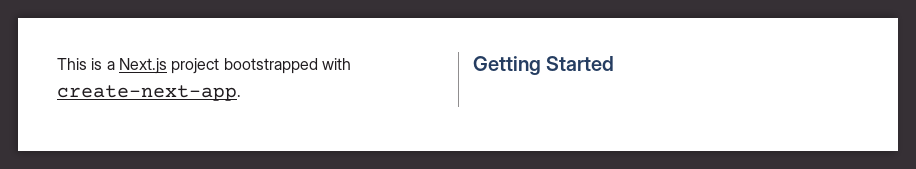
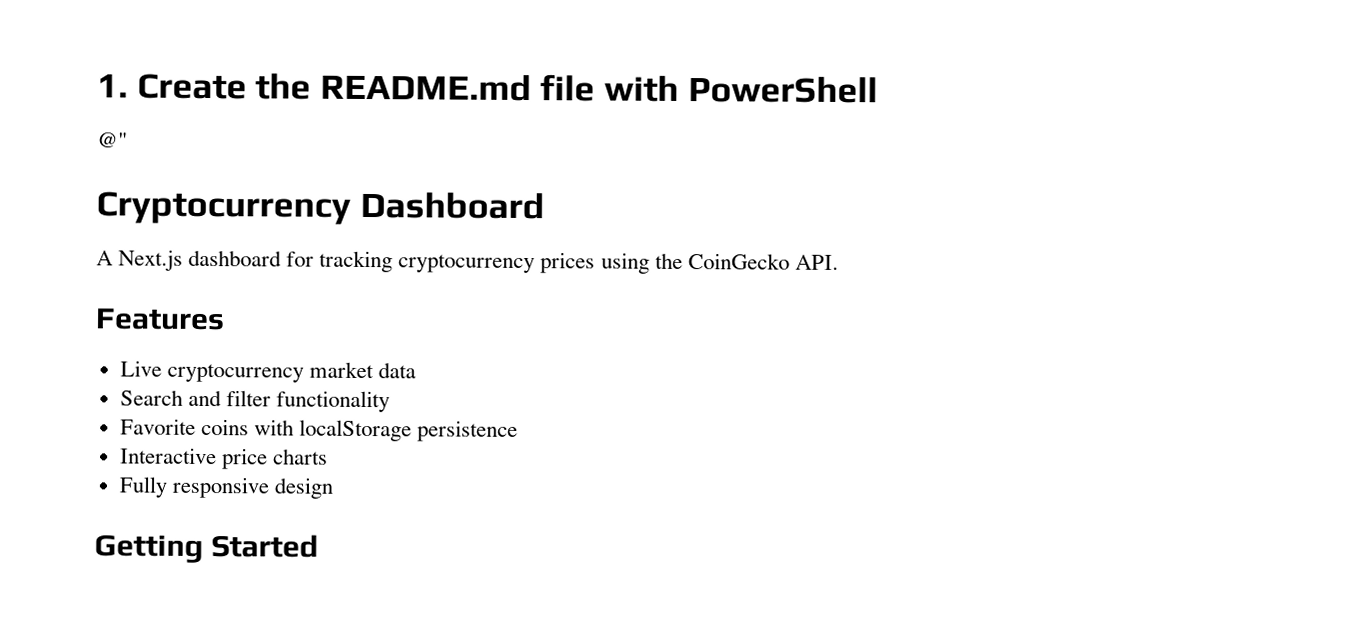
- This is a Next.js project bootstrapped with create-next-app.
+ 1. Create the README.md file with PowerShell
+ @"
+ Cryptocurrency Dashboard
+ A Next.js dashboard for tracking cryptocurrency prices using the CoinGecko API.
+ Features
+ Live cryptocurrency market data
+ Search and filter functionality
+ Favorite coins with localStorage persistence
+ Interactive price charts
+ Fully responsive design

